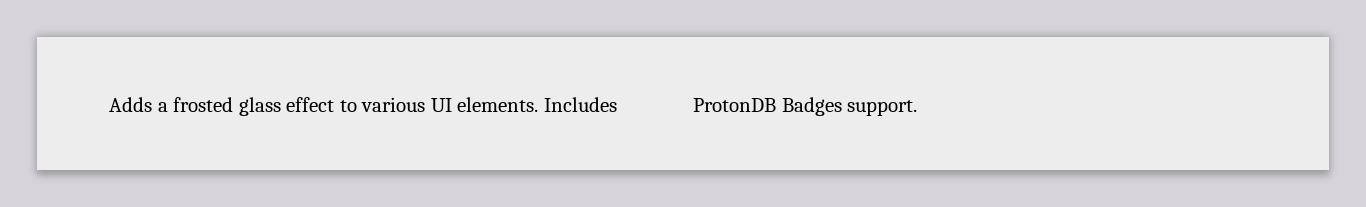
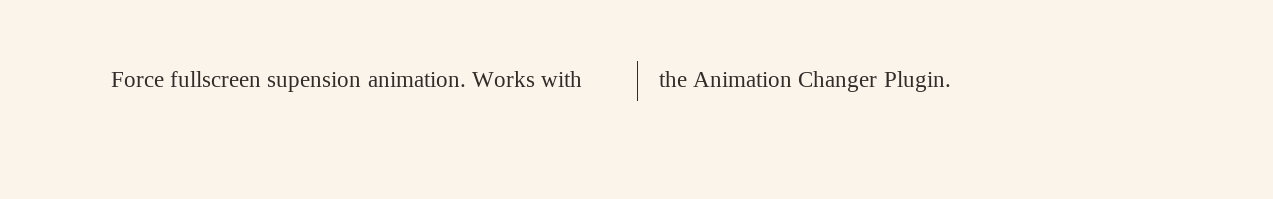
- Adds a frosted glass effect to various UI elements. Includes ProtonDB Badges support.
+ Force fullscreen supension animation. Works with the Animation Changer Plugin.

